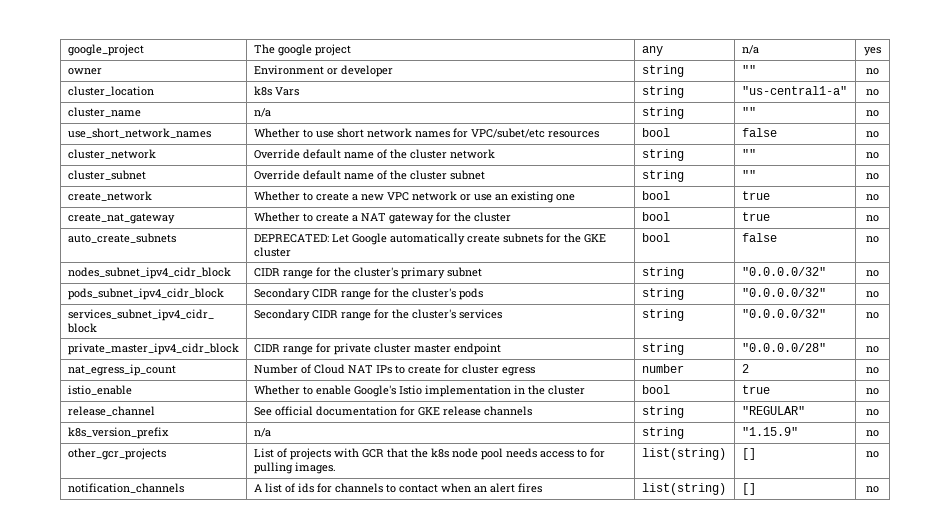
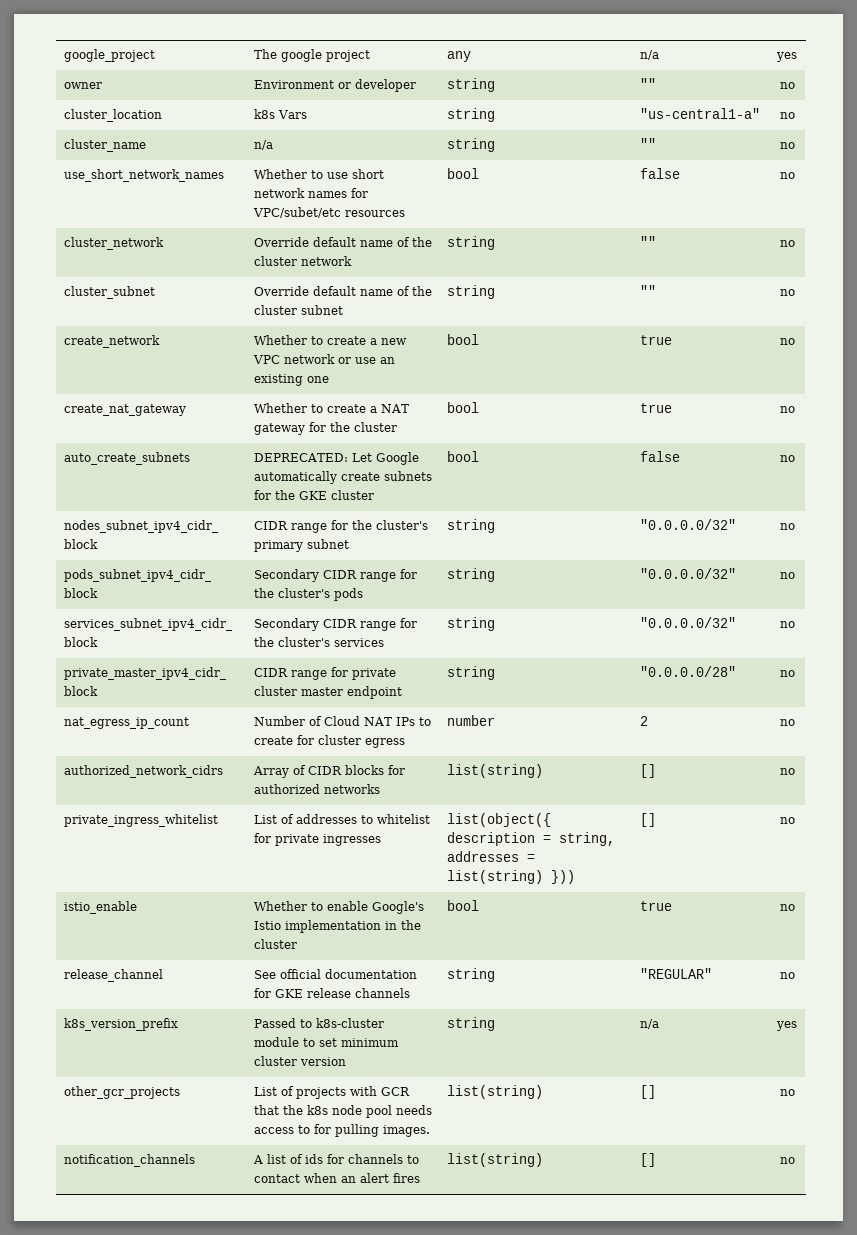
+ authorized_network_cidrs | Array of CIDR blocks for authorized networks | list(string) | [] | no
+ private_ingress_whitelist | List of addresses to whitelist for private ingresses | list(object({ description = string, addresses = list(string) })) | [] | no
- k8s_version_prefix | n/a | string | "1.15.9" | no
+ k8s_version_prefix | Passed to k8s-cluster module to set minimum cluster version | string | n/a | yes

